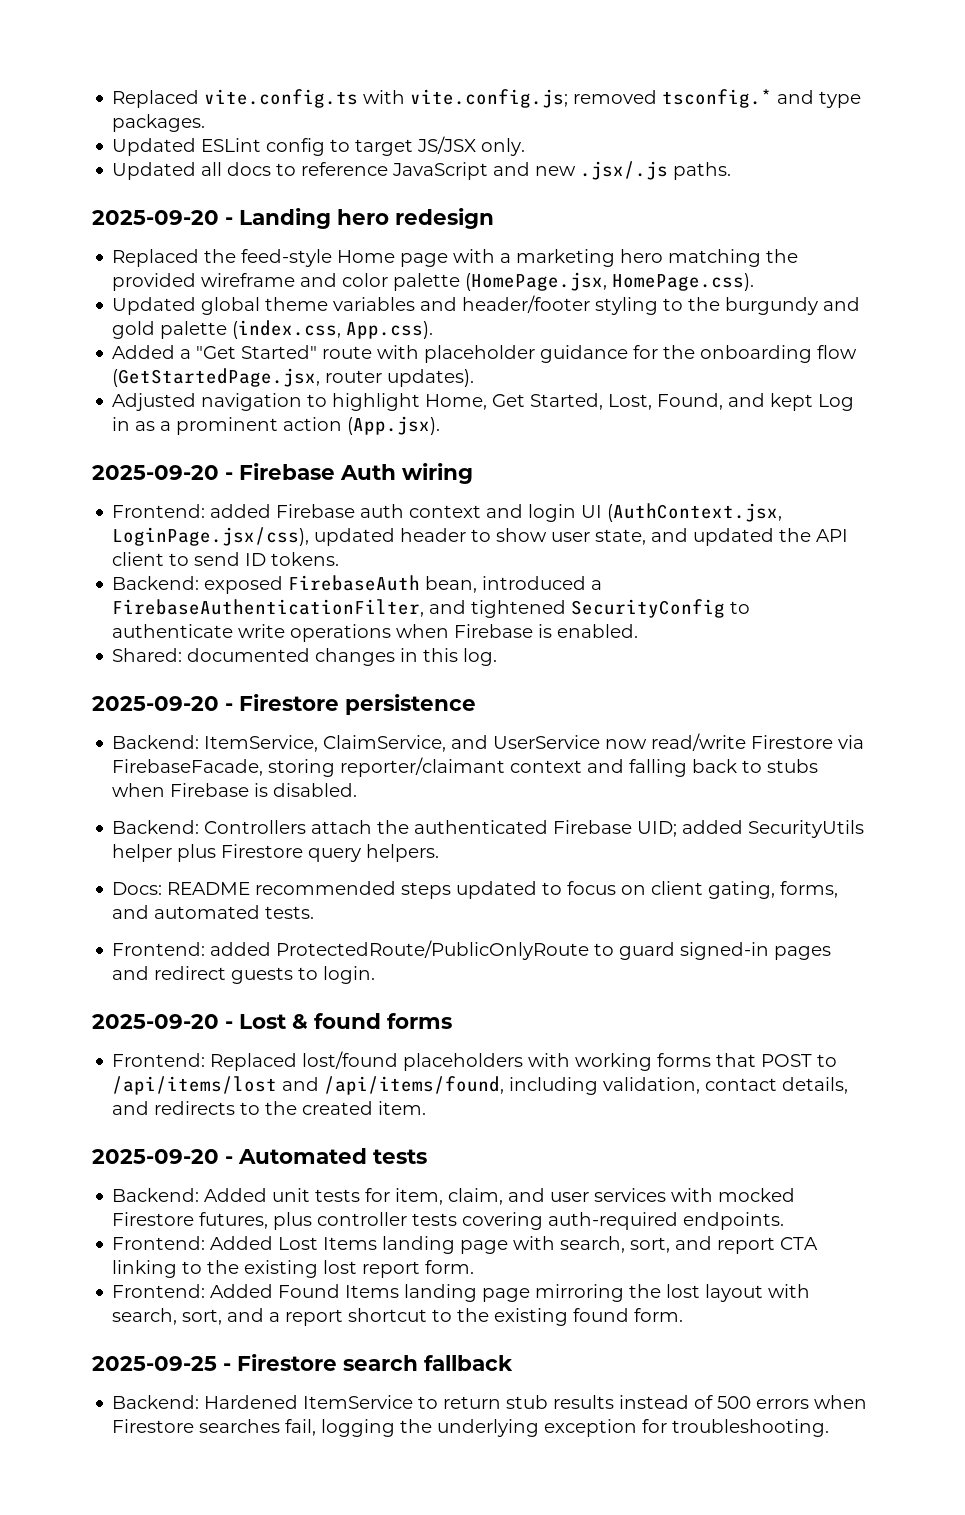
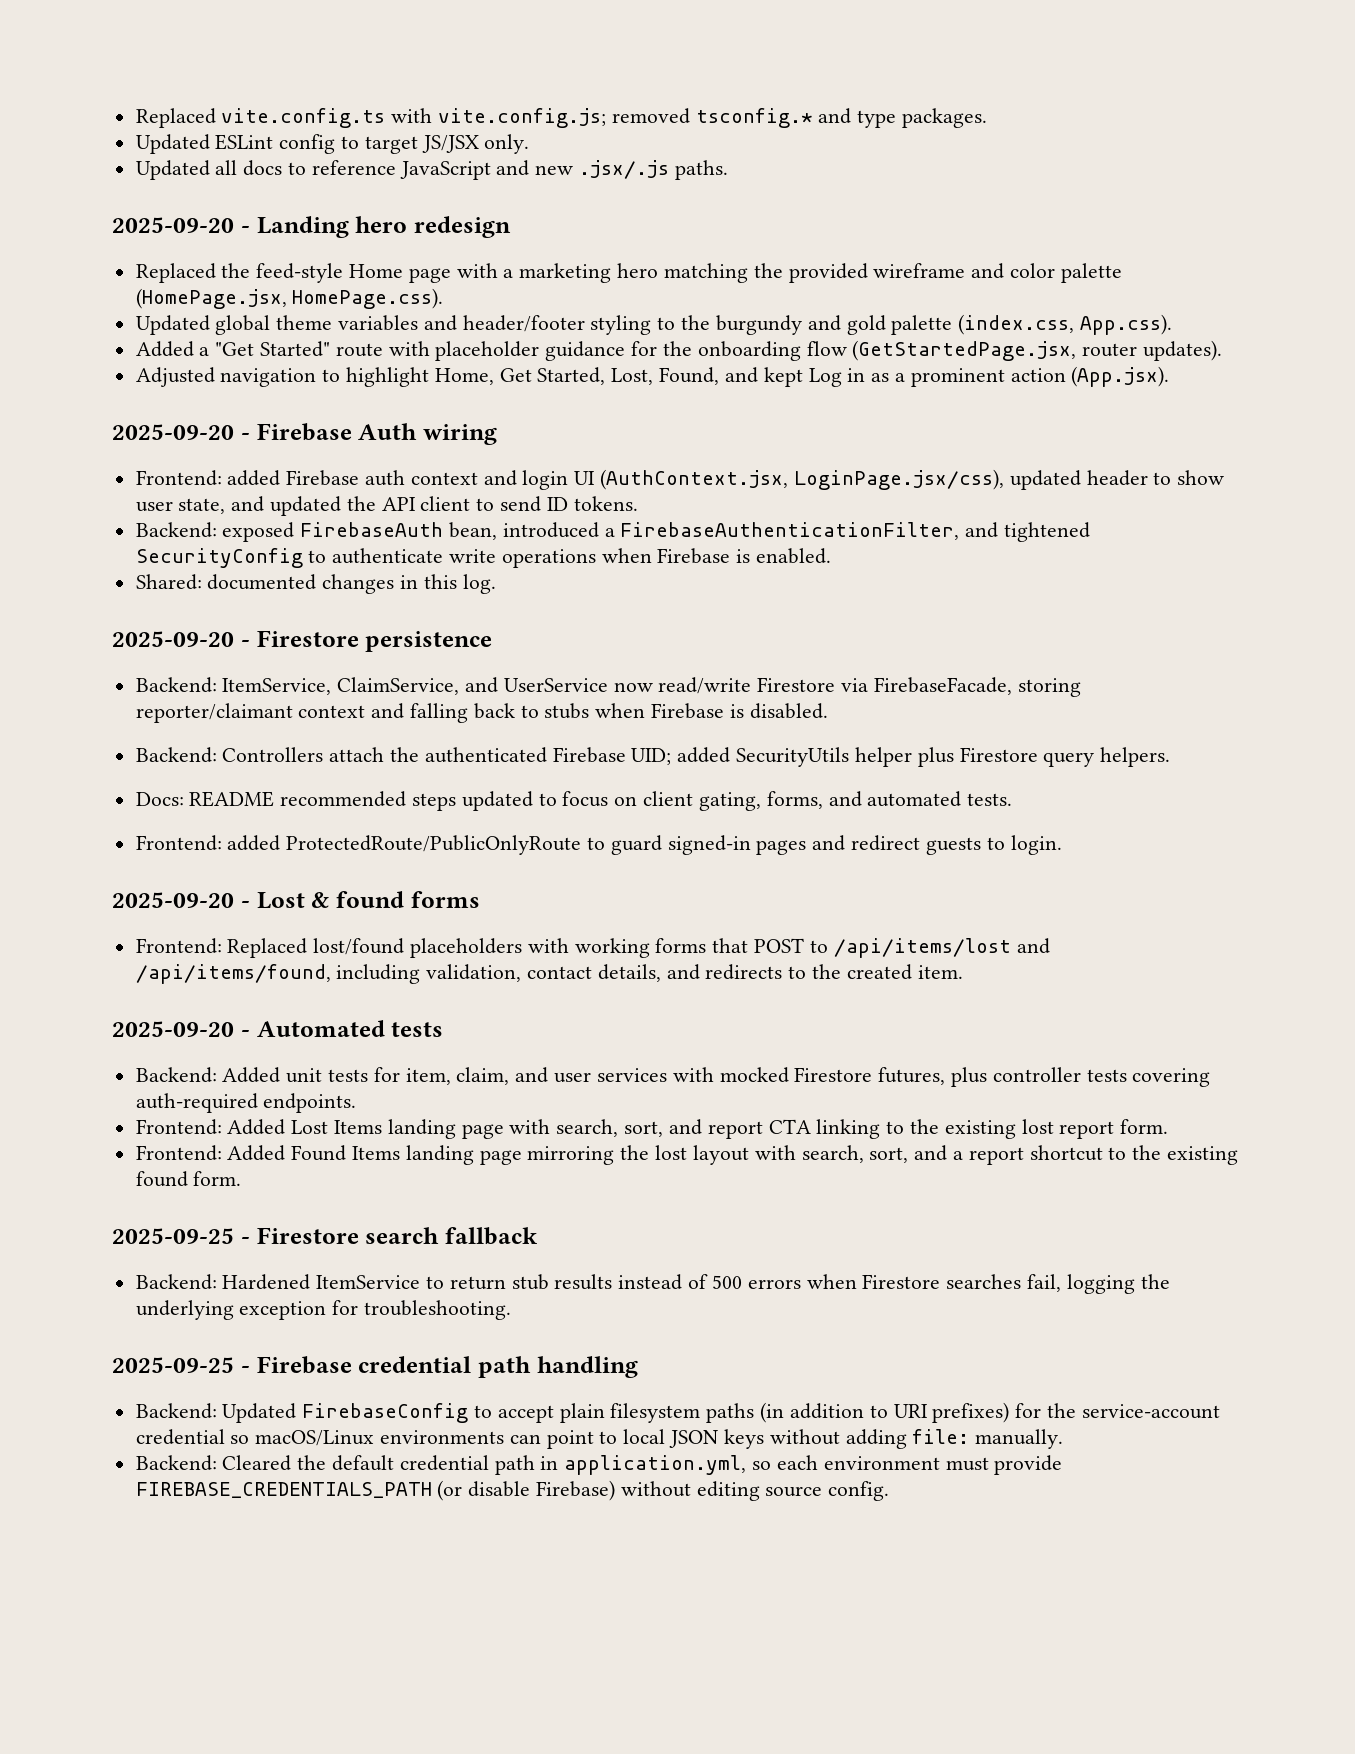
+ 2025-09-25 - Firebase credential path handling
+ Backend: Updated FirebaseConfig to accept plain filesystem paths (in addition to URI prefixes) for the service-account credential so macOS/Linux environments can point to local JSON keys without adding file: manually.
+ Backend: Cleared the default credential path in application.yml, so each environment must provide FIREBASE_CREDENTIALS_PATH (or disable Firebase) without editing source config.

